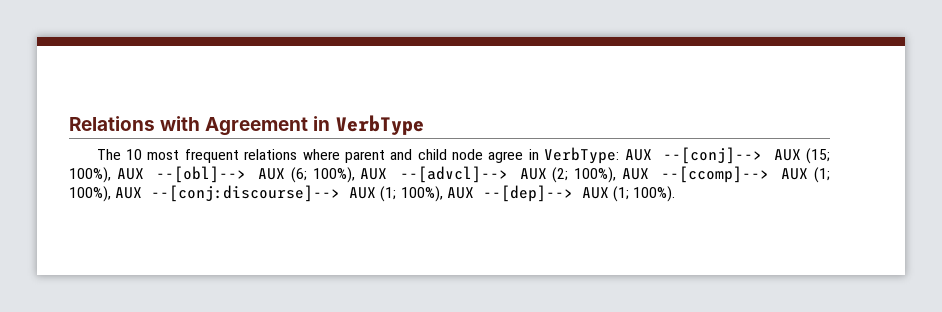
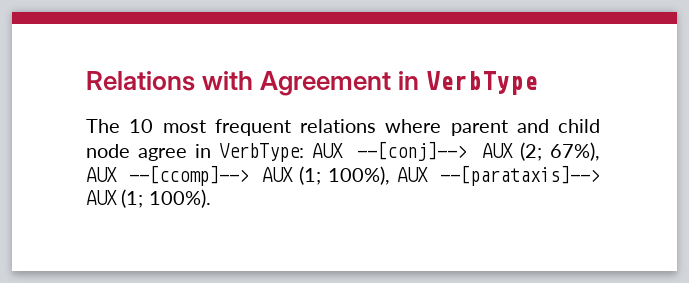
- The 10 most frequent relations where parent and child node agree in VerbType: AUX --[conj]--> AUX (15; 100%), AUX --[obl]--> AUX (6; 100%), AUX --[advcl]--> AUX (2; 100%), AUX --[ccomp]--> AUX (1; 100%), AUX --[conj:discourse]--> AUX (1; 100%), AUX --[dep]--> AUX (1; 100%).
+ The 10 most frequent relations where parent and child node agree in VerbType: AUX --[conj]--> AUX (2; 67%), AUX --[ccomp]--> AUX (1; 100%), AUX --[parataxis]--> AUX (1; 100%).

